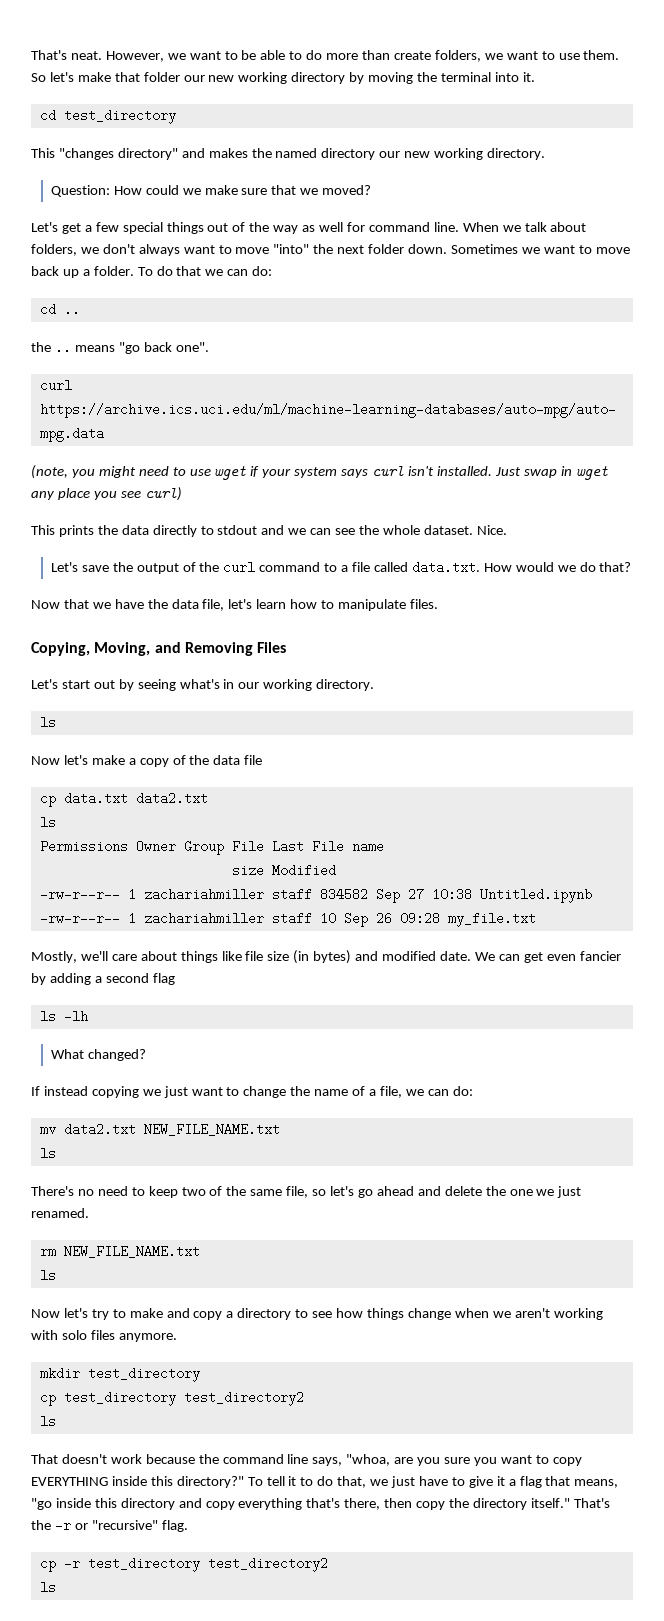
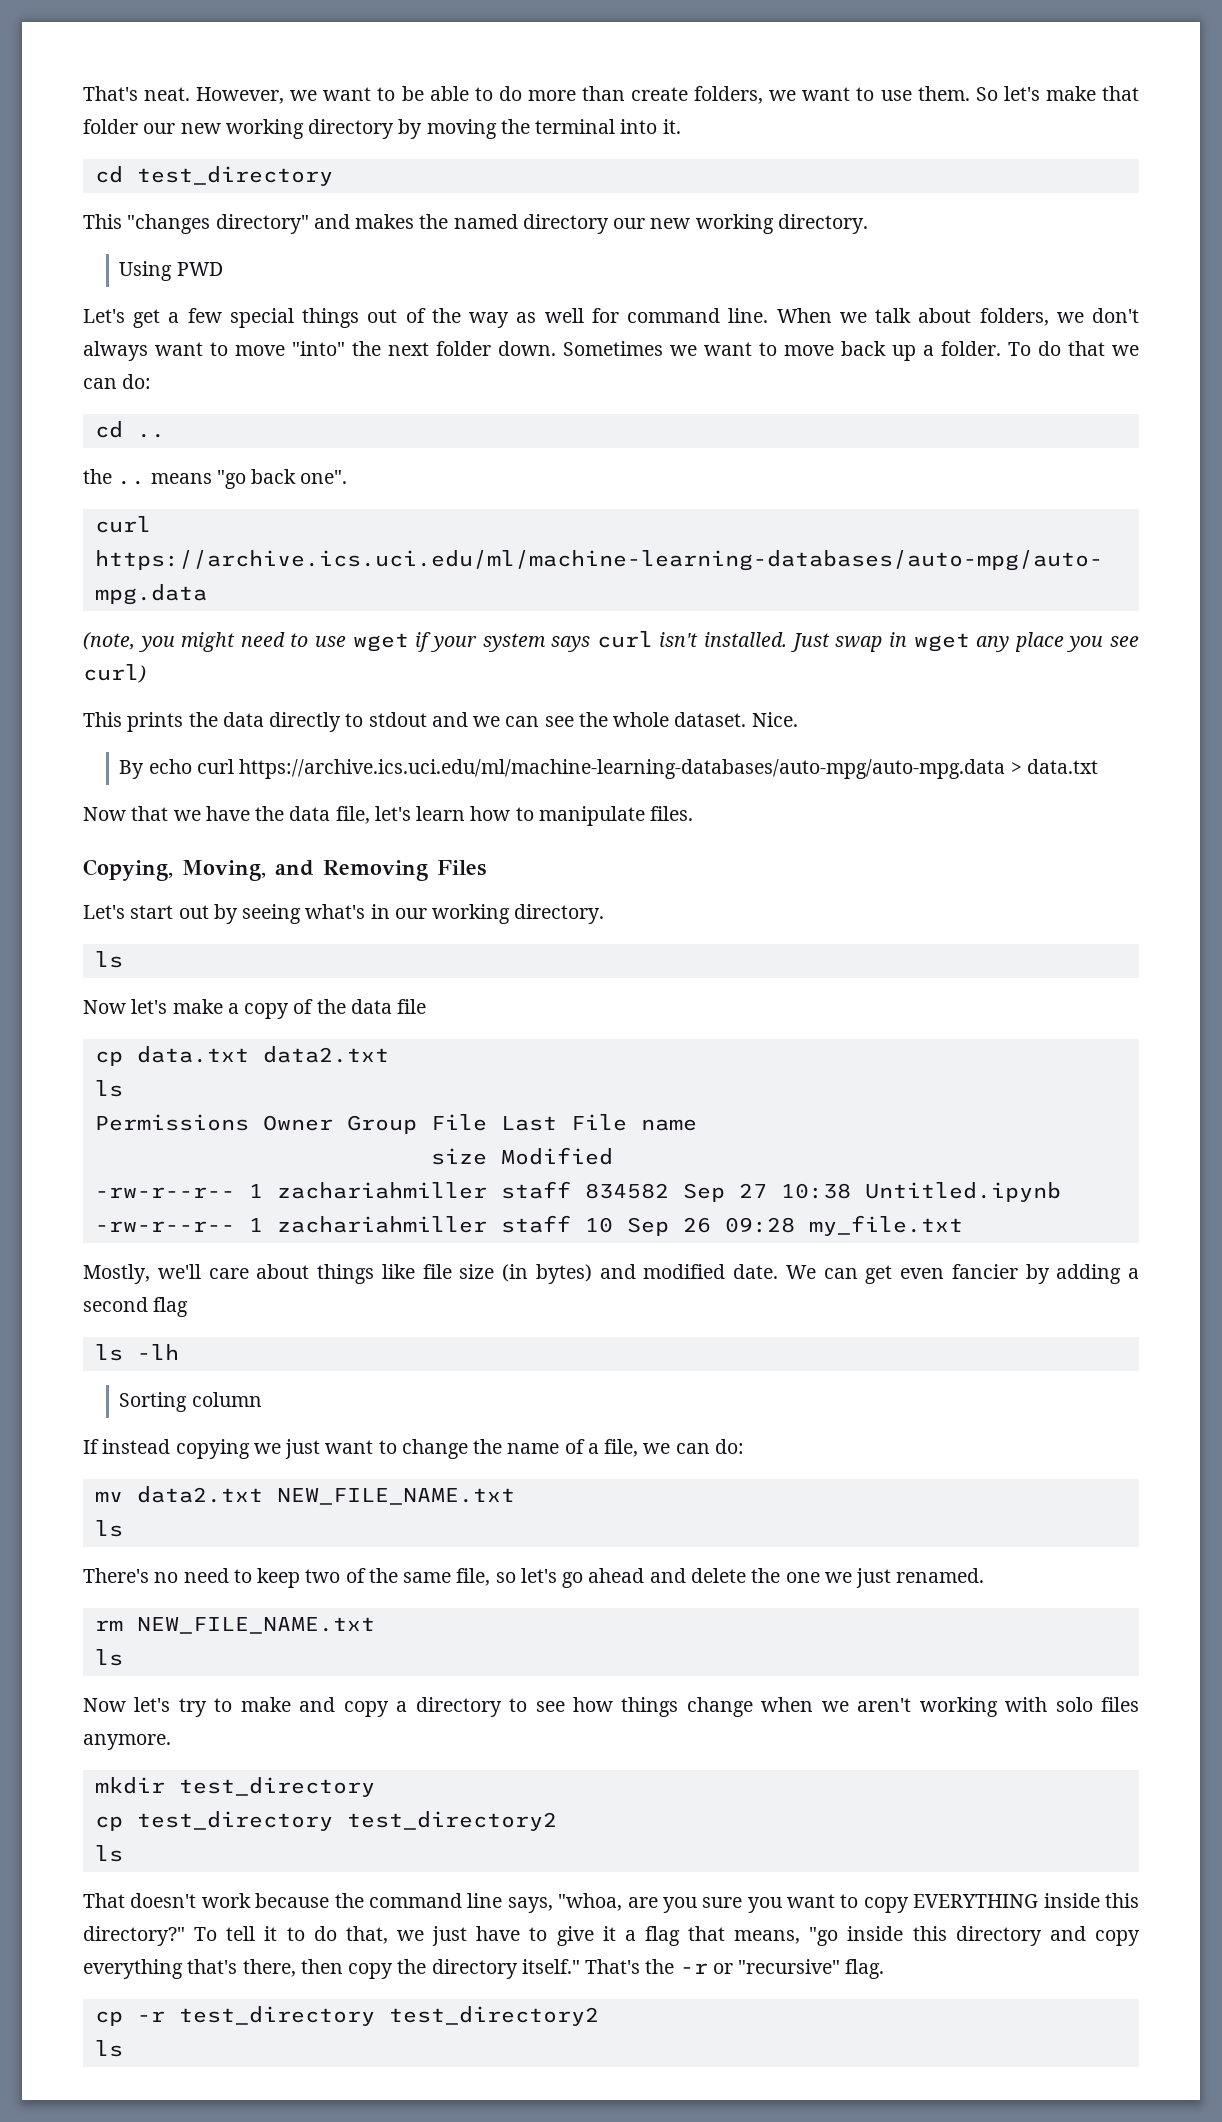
- Question: How could we make sure that we moved?
+ Using PWD
- Let's save the output of the curl command to a file called data.txt. How would we do that?
+ By echo curl https://archive.ics.uci.edu/ml/machine-learning-databases/auto-mpg/auto-mpg.data > data.txt
- What changed?
+ Sorting column

